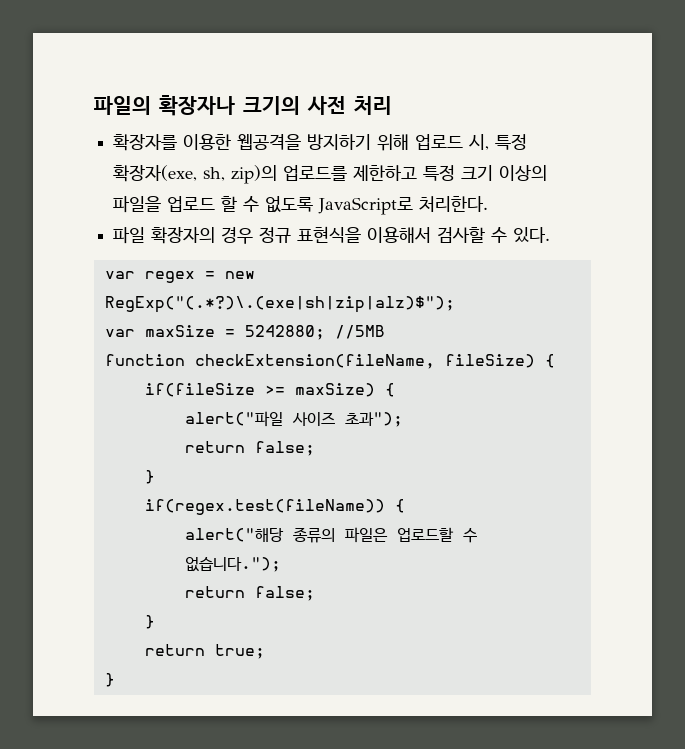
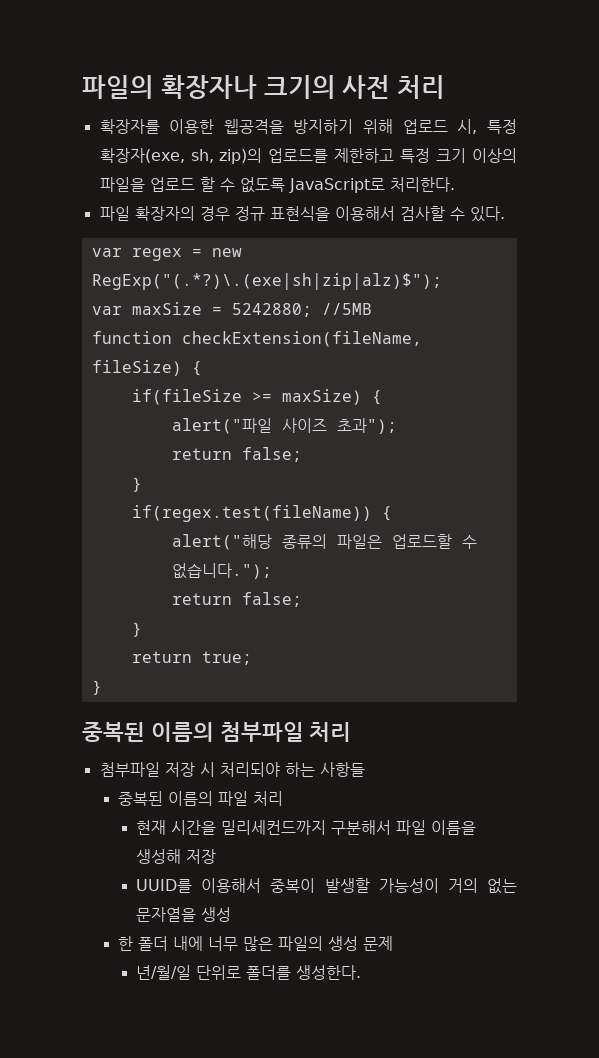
+ 중복된 이름의 첨부파일 처리
+ 첨부파일 저장 시 처리되야 하는 사항들
+ 중복된 이름의 파일 처리
+ 현재 시간을 밀리세컨드까지 구분해서 파일 이름을 생성해 저장
+ UUID를 이용해서 중복이 발생할 가능성이 거의 없는 문자열을 생성
+ 한 폴더 내에 너무 많은 파일의 생성 문제
+ 년/월/일 단위로 폴더를 생성한다.

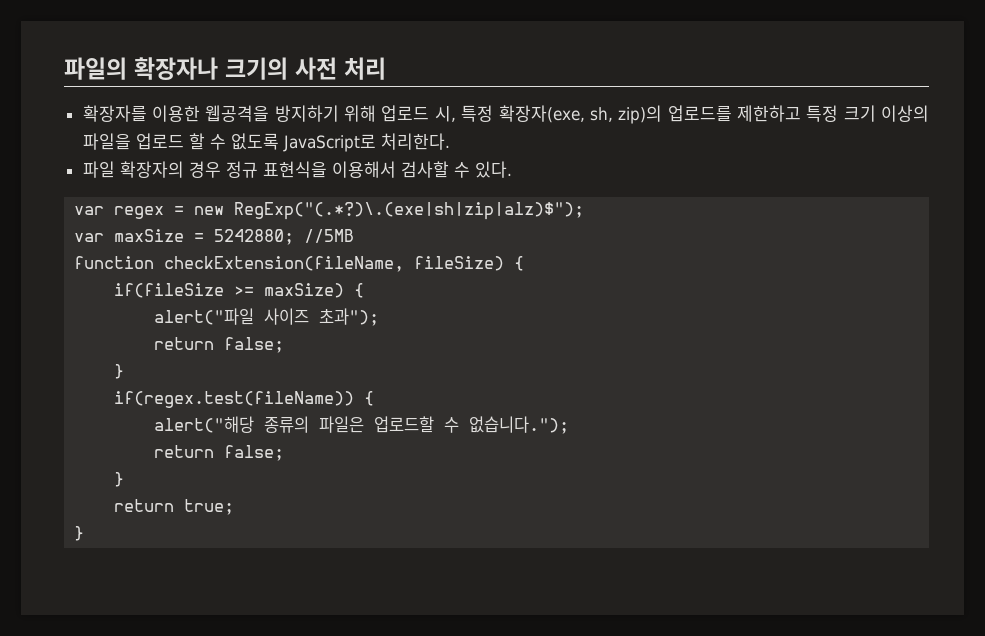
- 중복된 이름의 첨부파일 처리
- 첨부파일 저장 시 처리되야 하는 사항들
- 중복된 이름의 파일 처리
- 현재 시간을 밀리세컨드까지 구분해서 파일 이름을 생성해 저장
- UUID를 이용해서 중복이 발생할 가능성이 거의 없는 문자열을 생성
- 한 폴더 내에 너무 많은 파일의 생성 문제
- 년/월/일 단위로 폴더를 생성한다.

